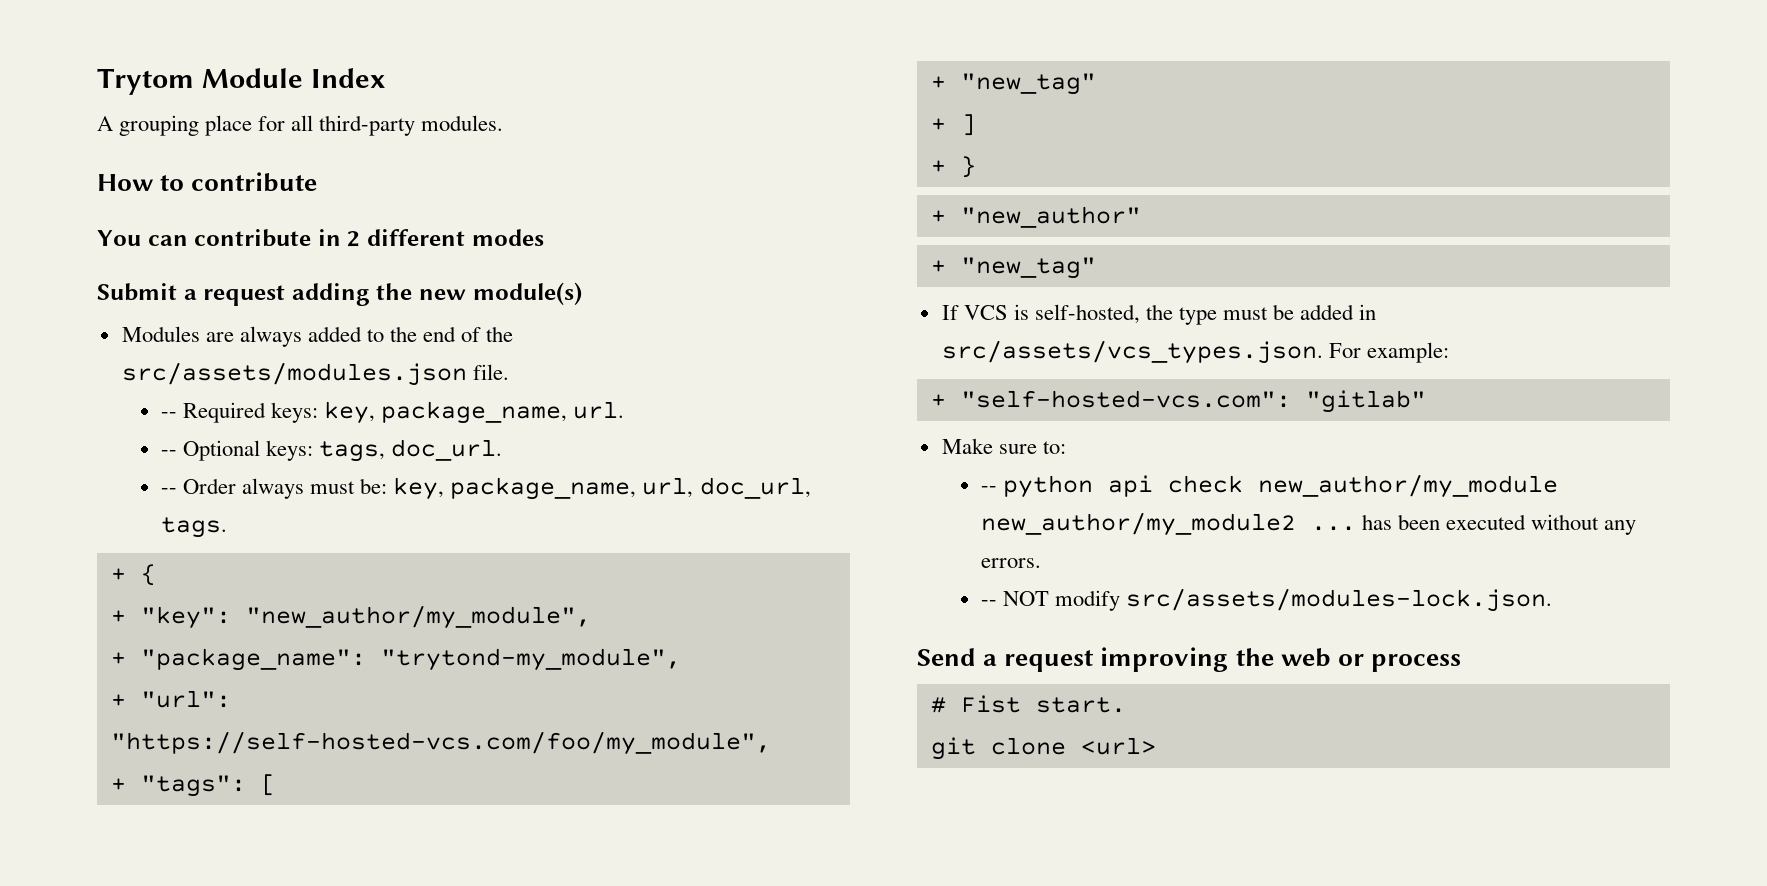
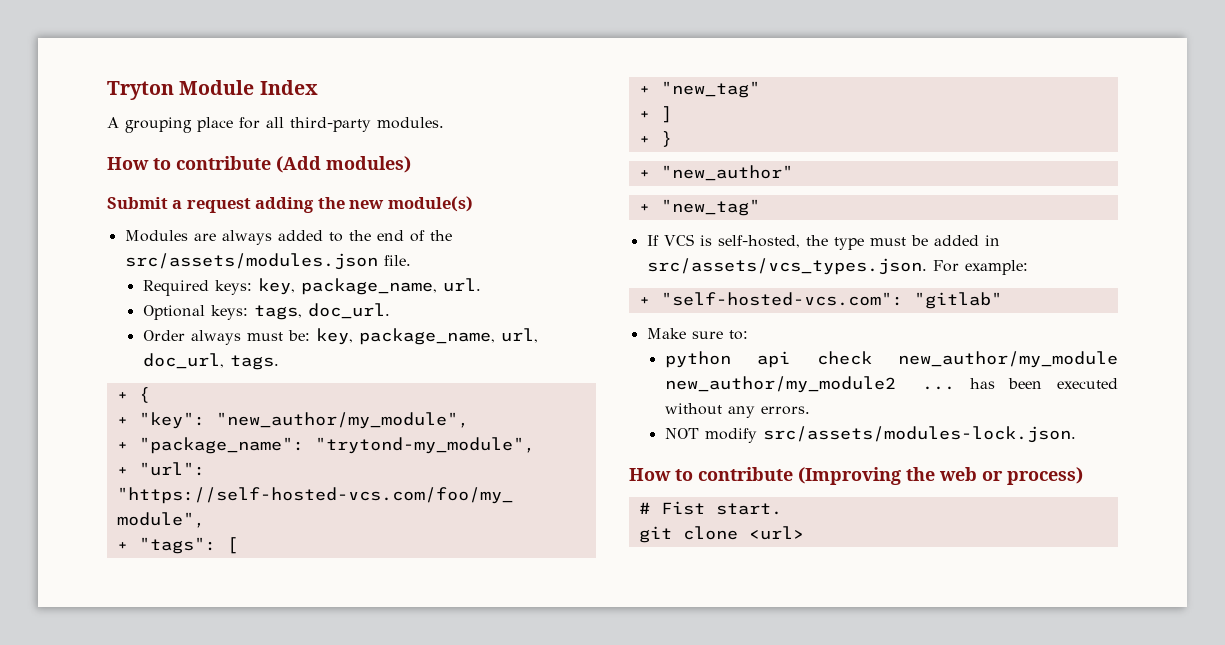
- Trytom Module Index
+ Tryton Module Index
- How to contribute
- You can contribute in 2 different modes
+ How to contribute (Add modules)
- -- Required keys: key, package_name, url.
+ Required keys: key, package_name, url.
- -- Optional keys: tags, doc_url.
+ Optional keys: tags, doc_url.
- -- Order always must be: key, package_name, url, doc_url, tags.
+ Order always must be: key, package_name, url, doc_url, tags.
- -- python api check new_author/my_module new_author/my_module2 ... has been executed without any errors.
+ python api check new_author/my_module new_author/my_module2 ... has been executed without any errors.
- -- NOT modify src/assets/modules-lock.json.
+ NOT modify src/assets/modules-lock.json.
- Send a request improving the web or process
+ How to contribute (Improving the web or process)

